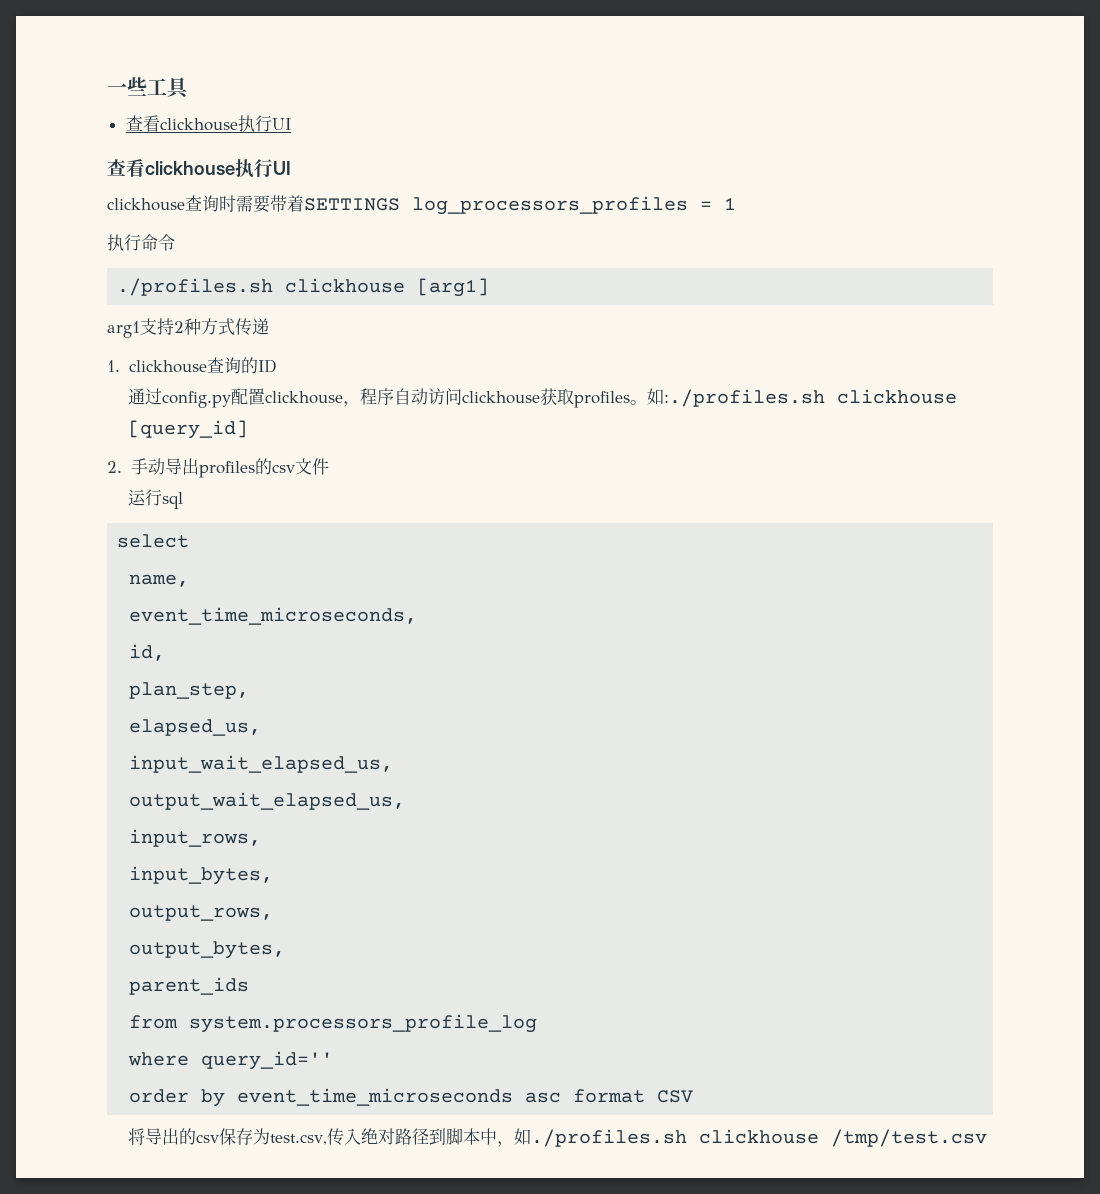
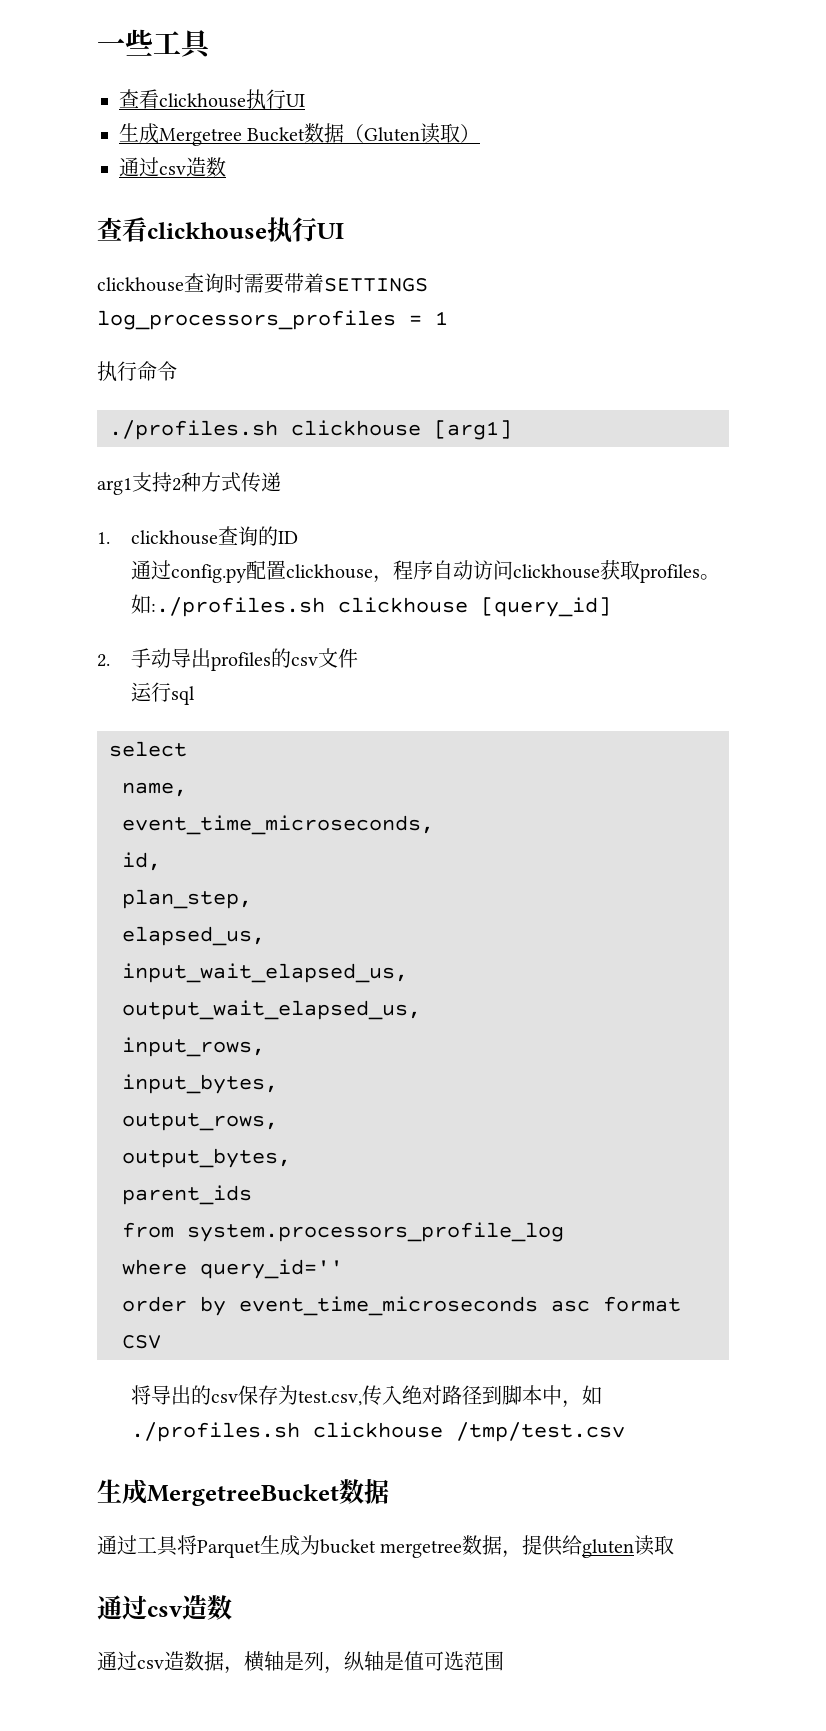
+ 生成Mergetree Bucket数据（Gluten读取）
+ 通过csv造数
+ 生成MergetreeBucket数据
+ 通过工具将Parquet生成为bucket mergetree数据，提供给gluten读取
+ 通过csv造数
+ 通过csv造数据，横轴是列，纵轴是值可选范围

